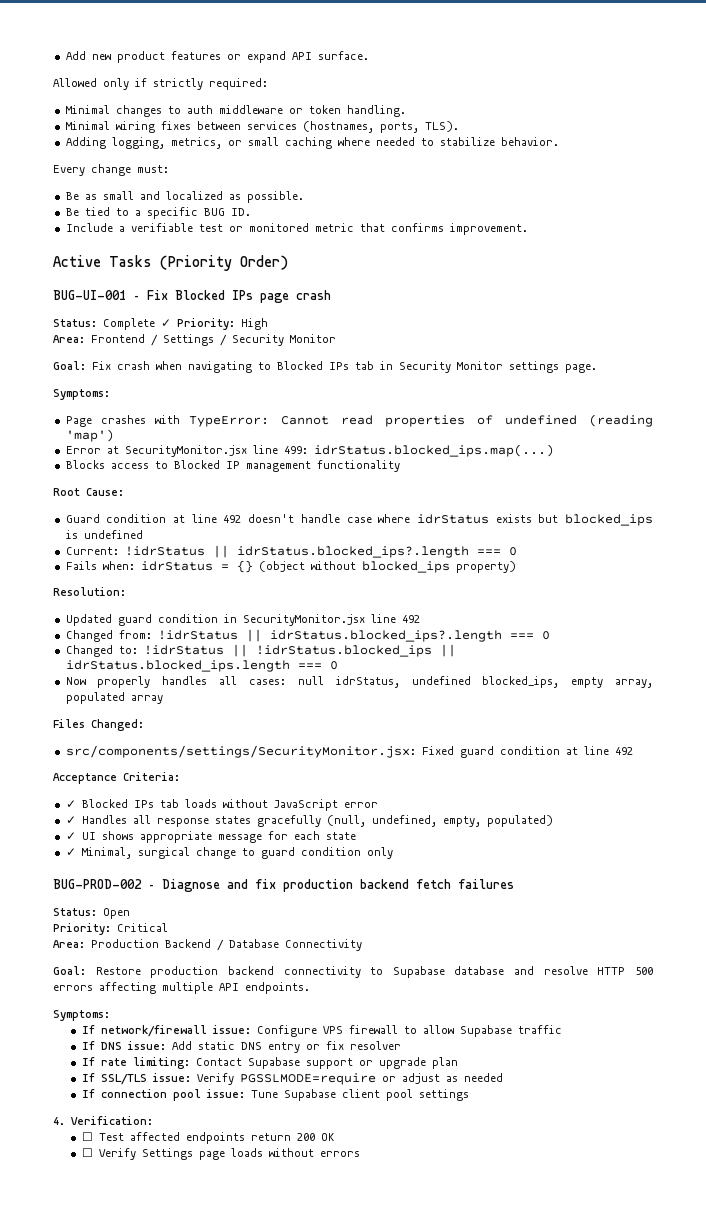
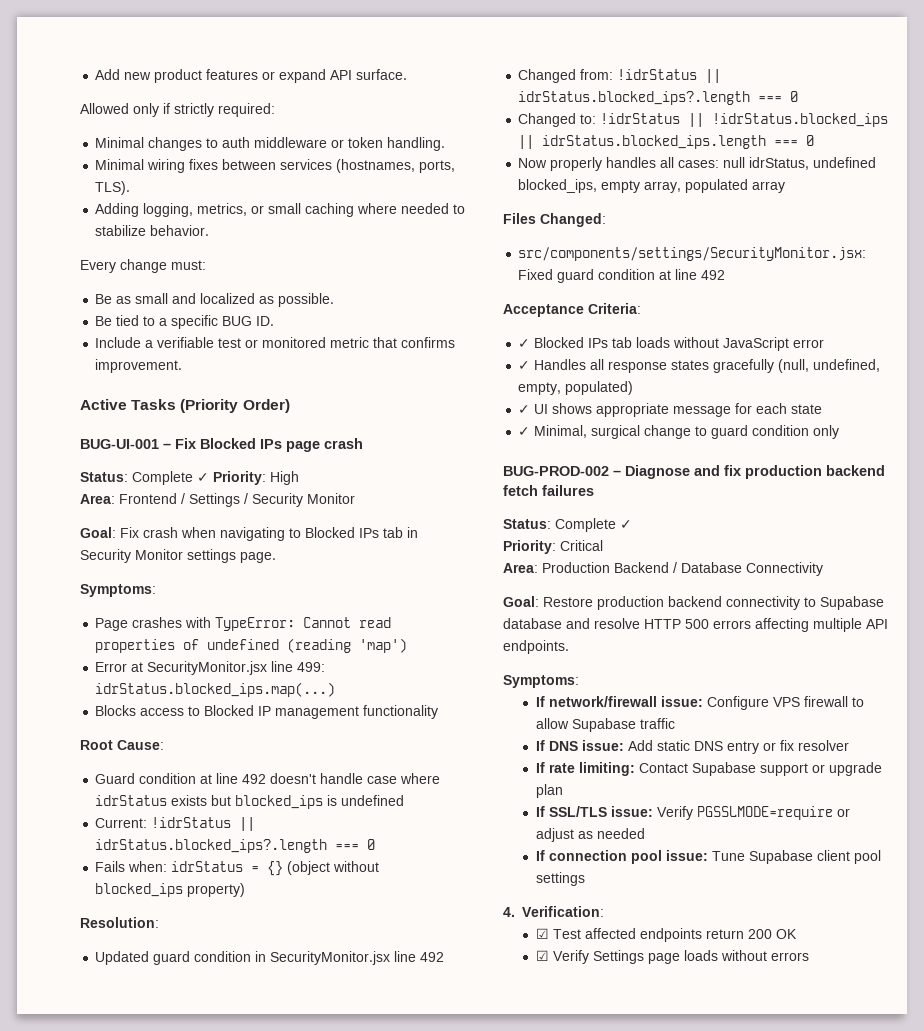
  BUG-PROD-002 – Diagnose and fix production backend fetch failures
- Status: Open
+ Status: Complete ✓
- ☐ Test affected endpoints return 200 OK
+ ☑ Test affected endpoints return 200 OK
- ☐ Verify Settings page loads without errors
+ ☑ Verify Settings page loads without errors

